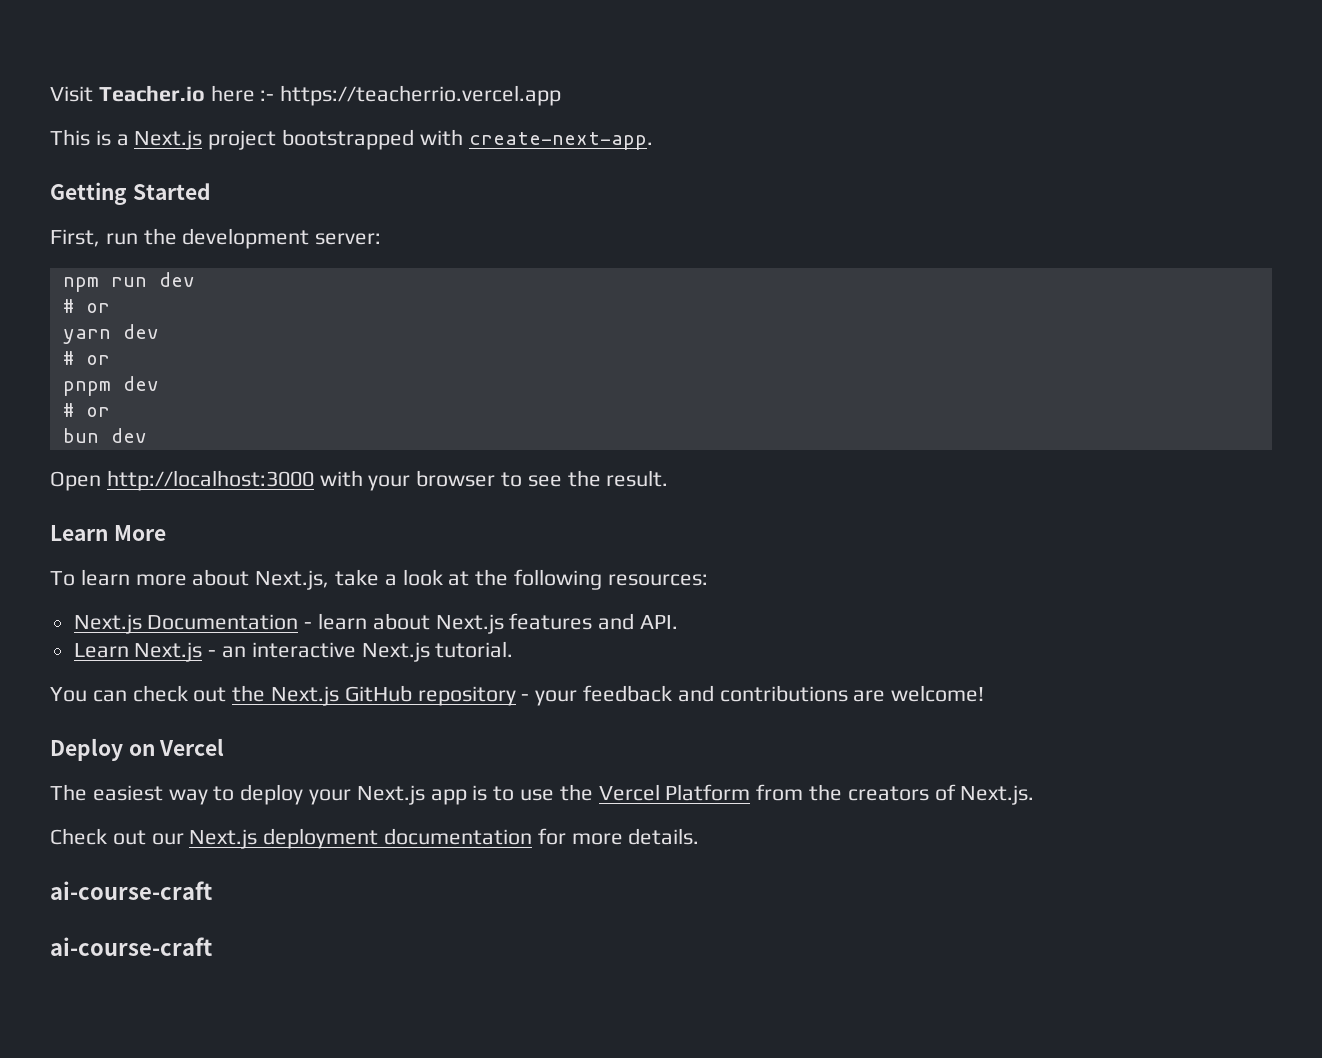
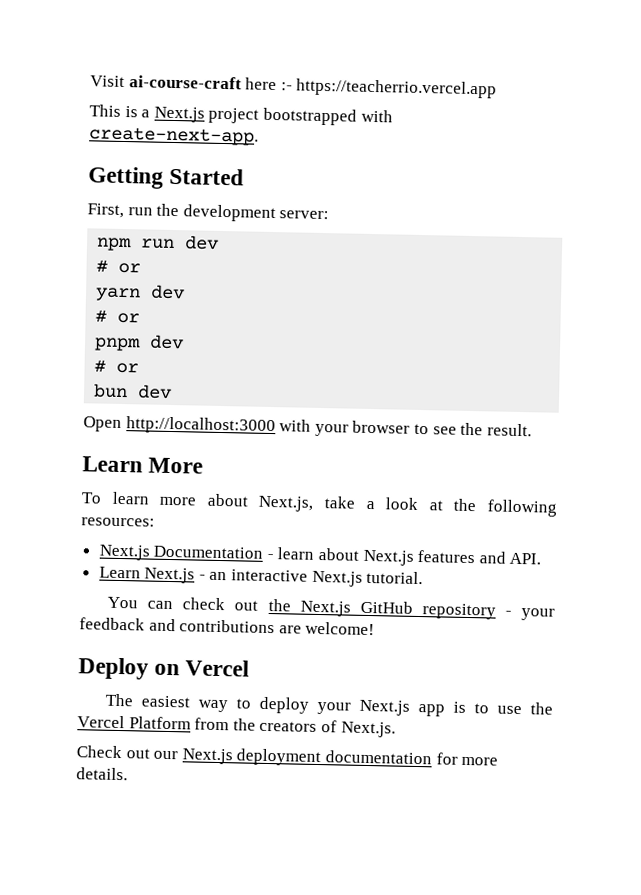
- Visit Teacher.io here :- https://teacherrio.vercel.app
+ Visit ai-course-craft here :- https://teacherrio.vercel.app
  Check out our Next.js deployment documentation for more details.
- ai-course-craft
- ai-course-craft

